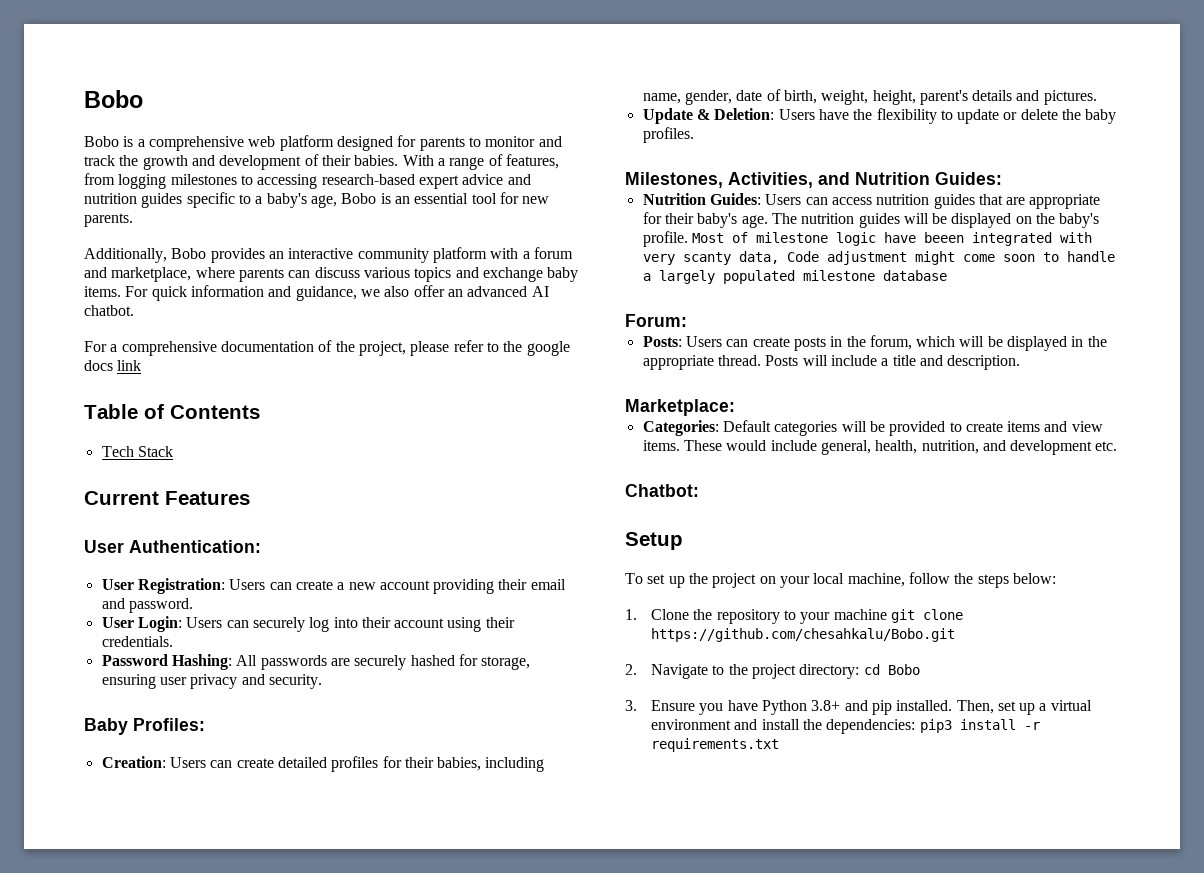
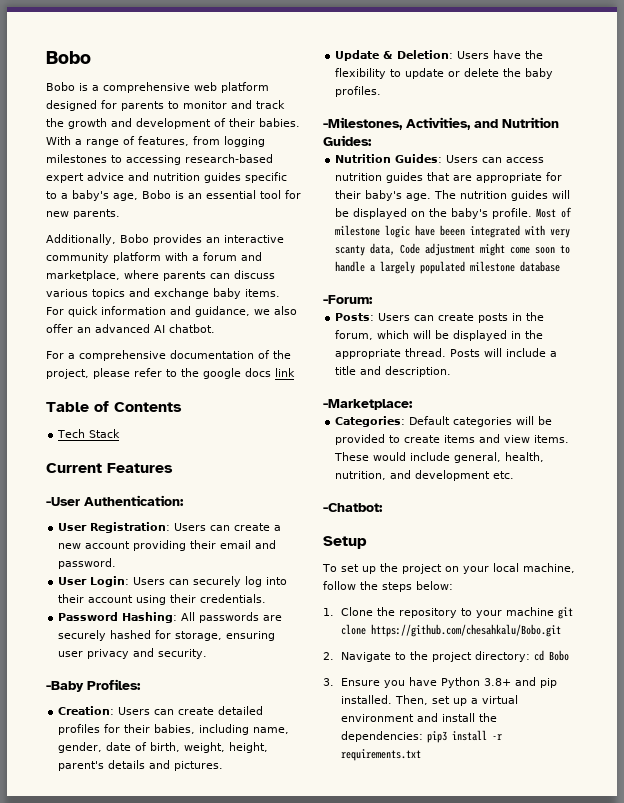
- User Authentication:
+ -User Authentication:
- Baby Profiles:
+ -Baby Profiles:
- Milestones, Activities, and Nutrition Guides:
+ -Milestones, Activities, and Nutrition Guides:
- Forum:
+ -Forum:
- Marketplace:
+ -Marketplace:
- Chatbot:
+ -Chatbot:

